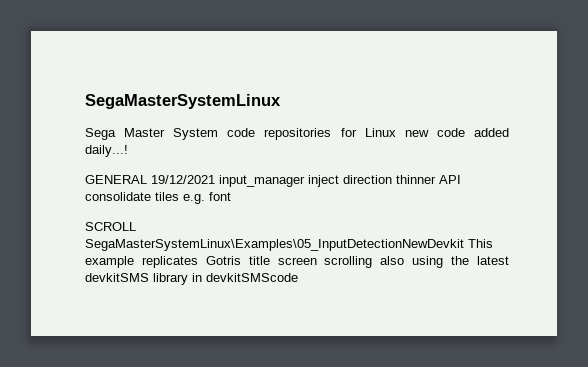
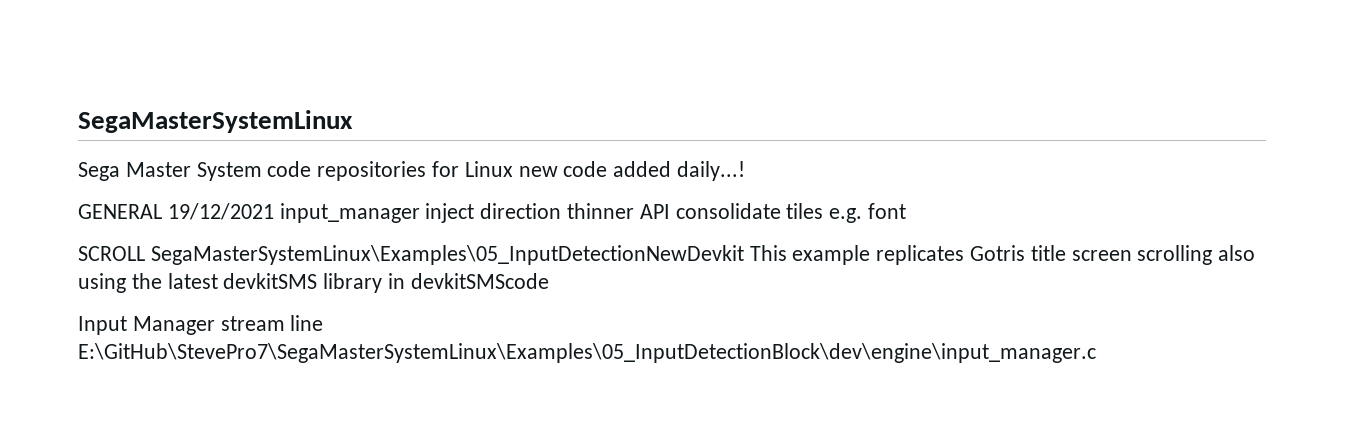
+ Input Manager stream line E:\GitHub\StevePro7\SegaMasterSystemLinux\Examples\05_InputDetectionBlock\dev\engine\input_manager.c

